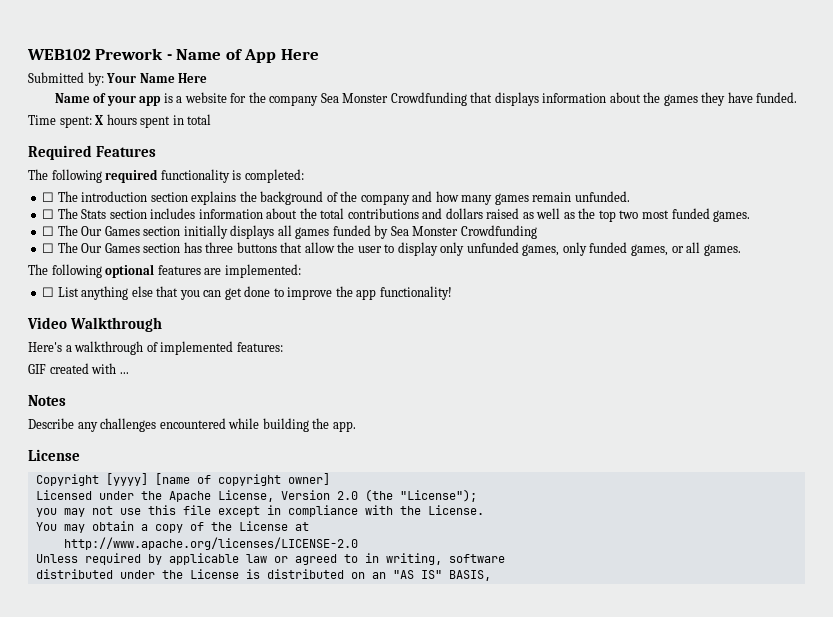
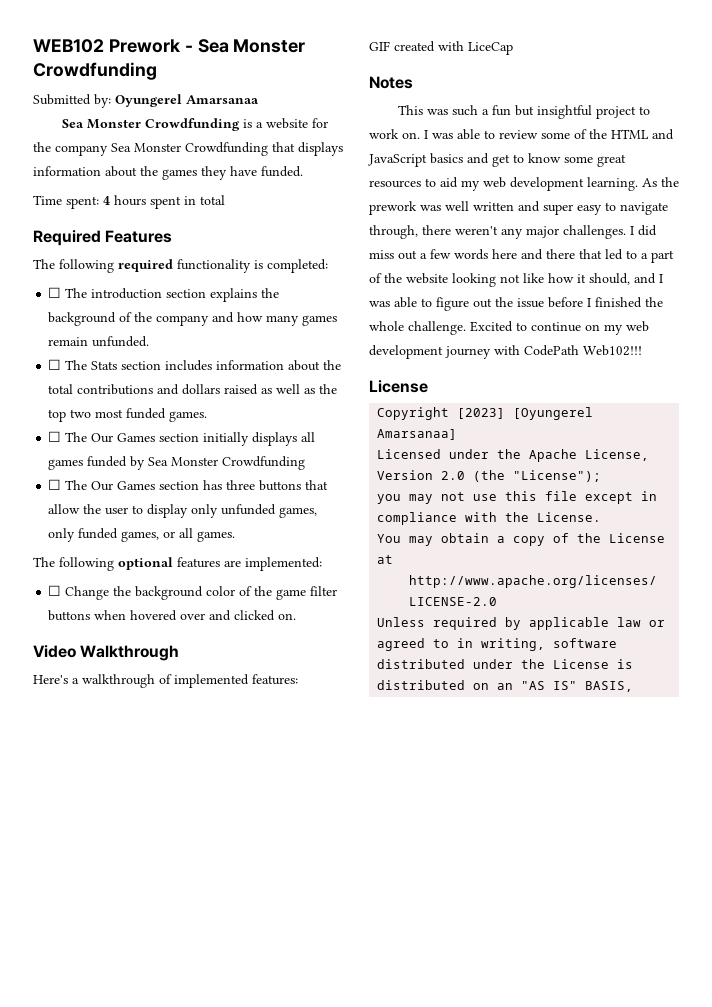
- WEB102 Prework - Name of App Here
- Submitted by: Your Name Here
- Name of your app is a website for the company Sea Monster Crowdfunding that displays information about the games they have funded.
+ WEB102 Prework - Sea Monster Crowdfunding
+ Submitted by: Oyungerel Amarsanaa
+ Sea Monster Crowdfunding is a website for the company Sea Monster Crowdfunding that displays information about the games they have funded.
- Time spent: X hours spent in total
+ Time spent: 4 hours spent in total
- ☐ List anything else that you can get done to improve the app functionality!
+ ☐ Change the background color of the game filter buttons when hovered over and clicked on.
- GIF created with ...
+ GIF created with LiceCap
- Describe any challenges encountered while building the app.
+ This was such a fun but insightful project to work on. I was able to review some of the HTML and JavaScript basics and get to know some great resources to aid my web development learning. As the prework was well written and super easy to navigate through, there weren't any major challenges. I did miss out a few words here and there that led to a part of the website looking not like how it should, and I was able to figure out the issue before I finished the whole challenge. Excited to continue on my web development journey with CodePath Web102!!!
  License
- Copyright [yyyy] [name of copyright owner]
+ Copyright [2023] [Oyungerel Amarsanaa]

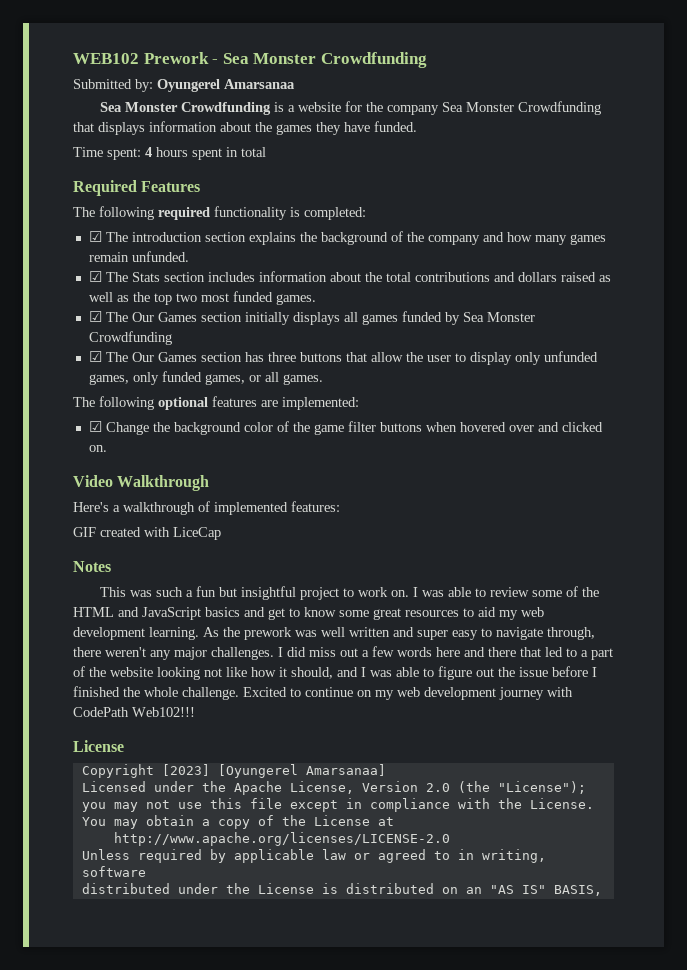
- ☐ The introduction section explains the background of the company and how many games remain unfunded.
+ ☑ The introduction section explains the background of the company and how many games remain unfunded.
- ☐ The Stats section includes information about the total contributions and dollars raised as well as the top two most funded games.
+ ☑ The Stats section includes information about the total contributions and dollars raised as well as the top two most funded games.
- ☐ The Our Games section initially displays all games funded by Sea Monster Crowdfunding
+ ☑ The Our Games section initially displays all games funded by Sea Monster Crowdfunding
- ☐ The Our Games section has three buttons that allow the user to display only unfunded games, only funded games, or all games.
+ ☑ The Our Games section has three buttons that allow the user to display only unfunded games, only funded games, or all games.
- ☐ Change the background color of the game filter buttons when hovered over and clicked on.
+ ☑ Change the background color of the game filter buttons when hovered over and clicked on.

